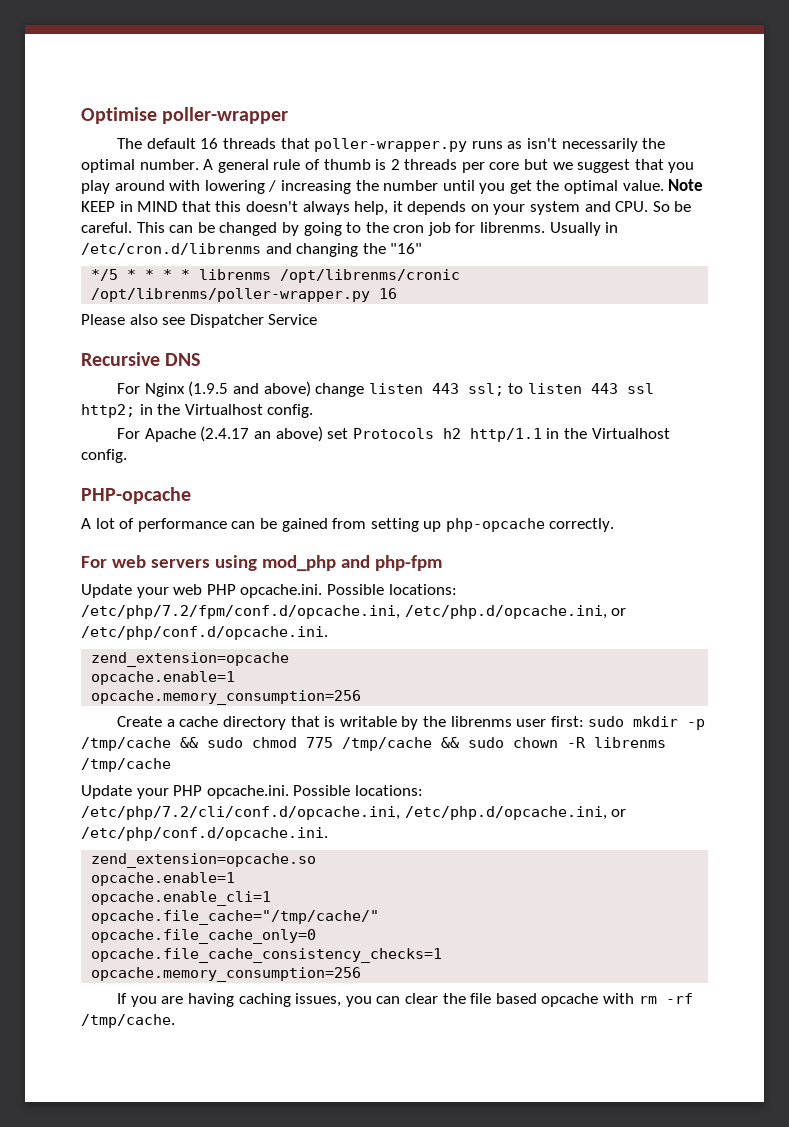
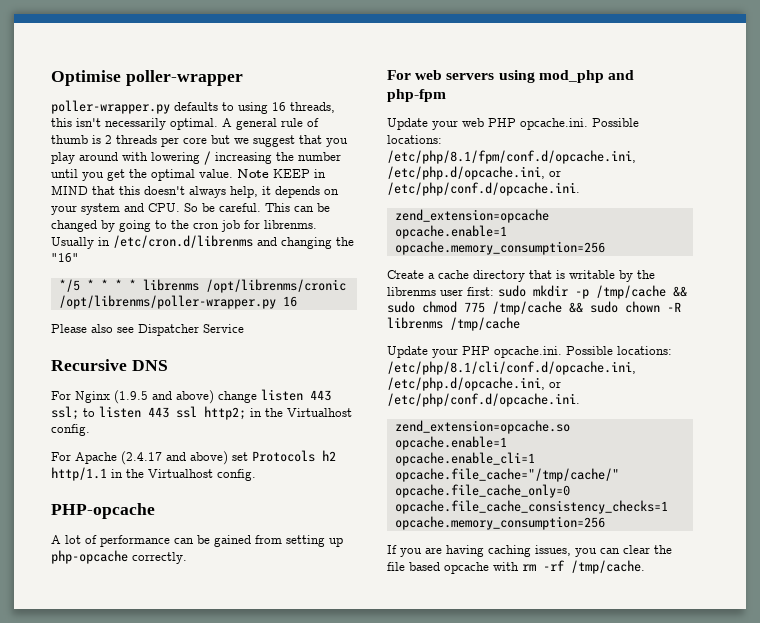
- The default 16 threads that poller-wrapper.py runs as isn't necessarily the optimal number.
+ poller-wrapper.py defaults to using 16 threads, this isn't necessarily optimal.
- For Apache (2.4.17 an above) set Protocols h2 http/1.1 in the Virtualhost config.
+ For Apache (2.4.17 and above) set Protocols h2 http/1.1 in the Virtualhost config.
- Update your web PHP opcache.ini. Possible locations: /etc/php/7.2/fpm/conf.d/opcache.ini, /etc/php.d/opcache.ini, or /etc/php/conf.d/opcache.ini.
+ Update your web PHP opcache.ini. Possible locations: /etc/php/8.1/fpm/conf.d/opcache.ini, /etc/php.d/opcache.ini, or /etc/php/conf.d/opcache.ini.
- Update your PHP opcache.ini. Possible locations: /etc/php/7.2/cli/conf.d/opcache.ini, /etc/php.d/opcache.ini, or /etc/php/conf.d/opcache.ini.
+ Update your PHP opcache.ini. Possible locations: /etc/php/8.1/cli/conf.d/opcache.ini, /etc/php.d/opcache.ini, or /etc/php/conf.d/opcache.ini.

